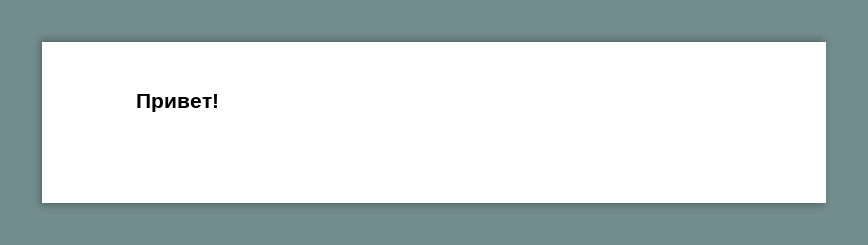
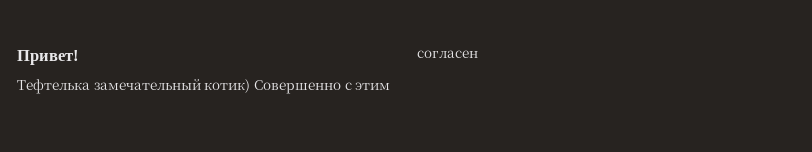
+ Тефтелька замечательный котик) Совершенно с этим согласен

